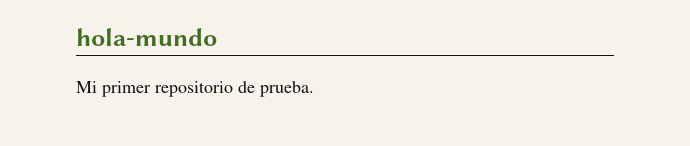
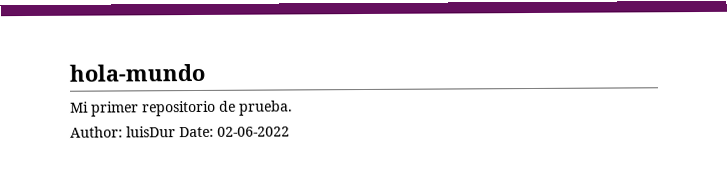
+ Author: luisDur Date: 02-06-2022

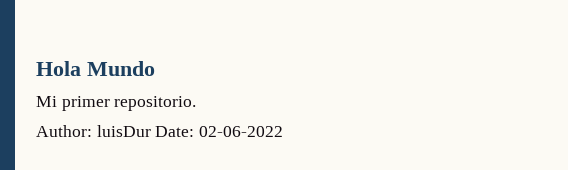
- hola-mundo
+ Hola Mundo
- Mi primer repositorio de prueba.
+ Mi primer repositorio.

